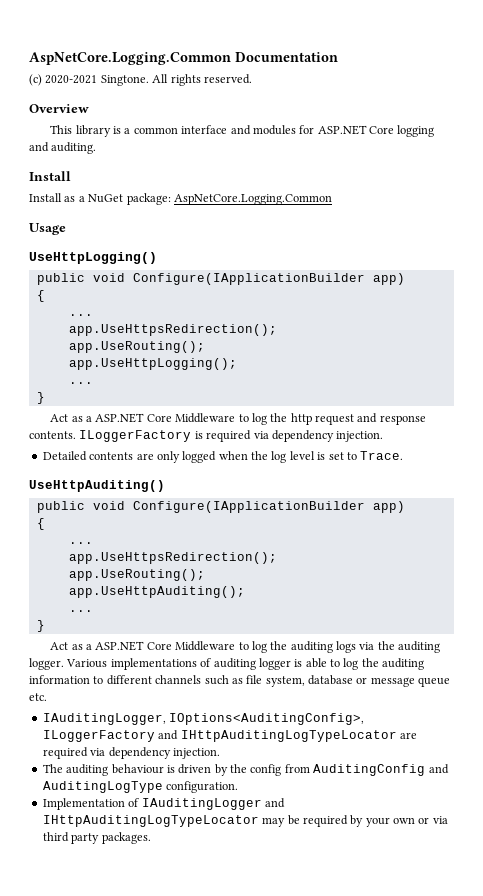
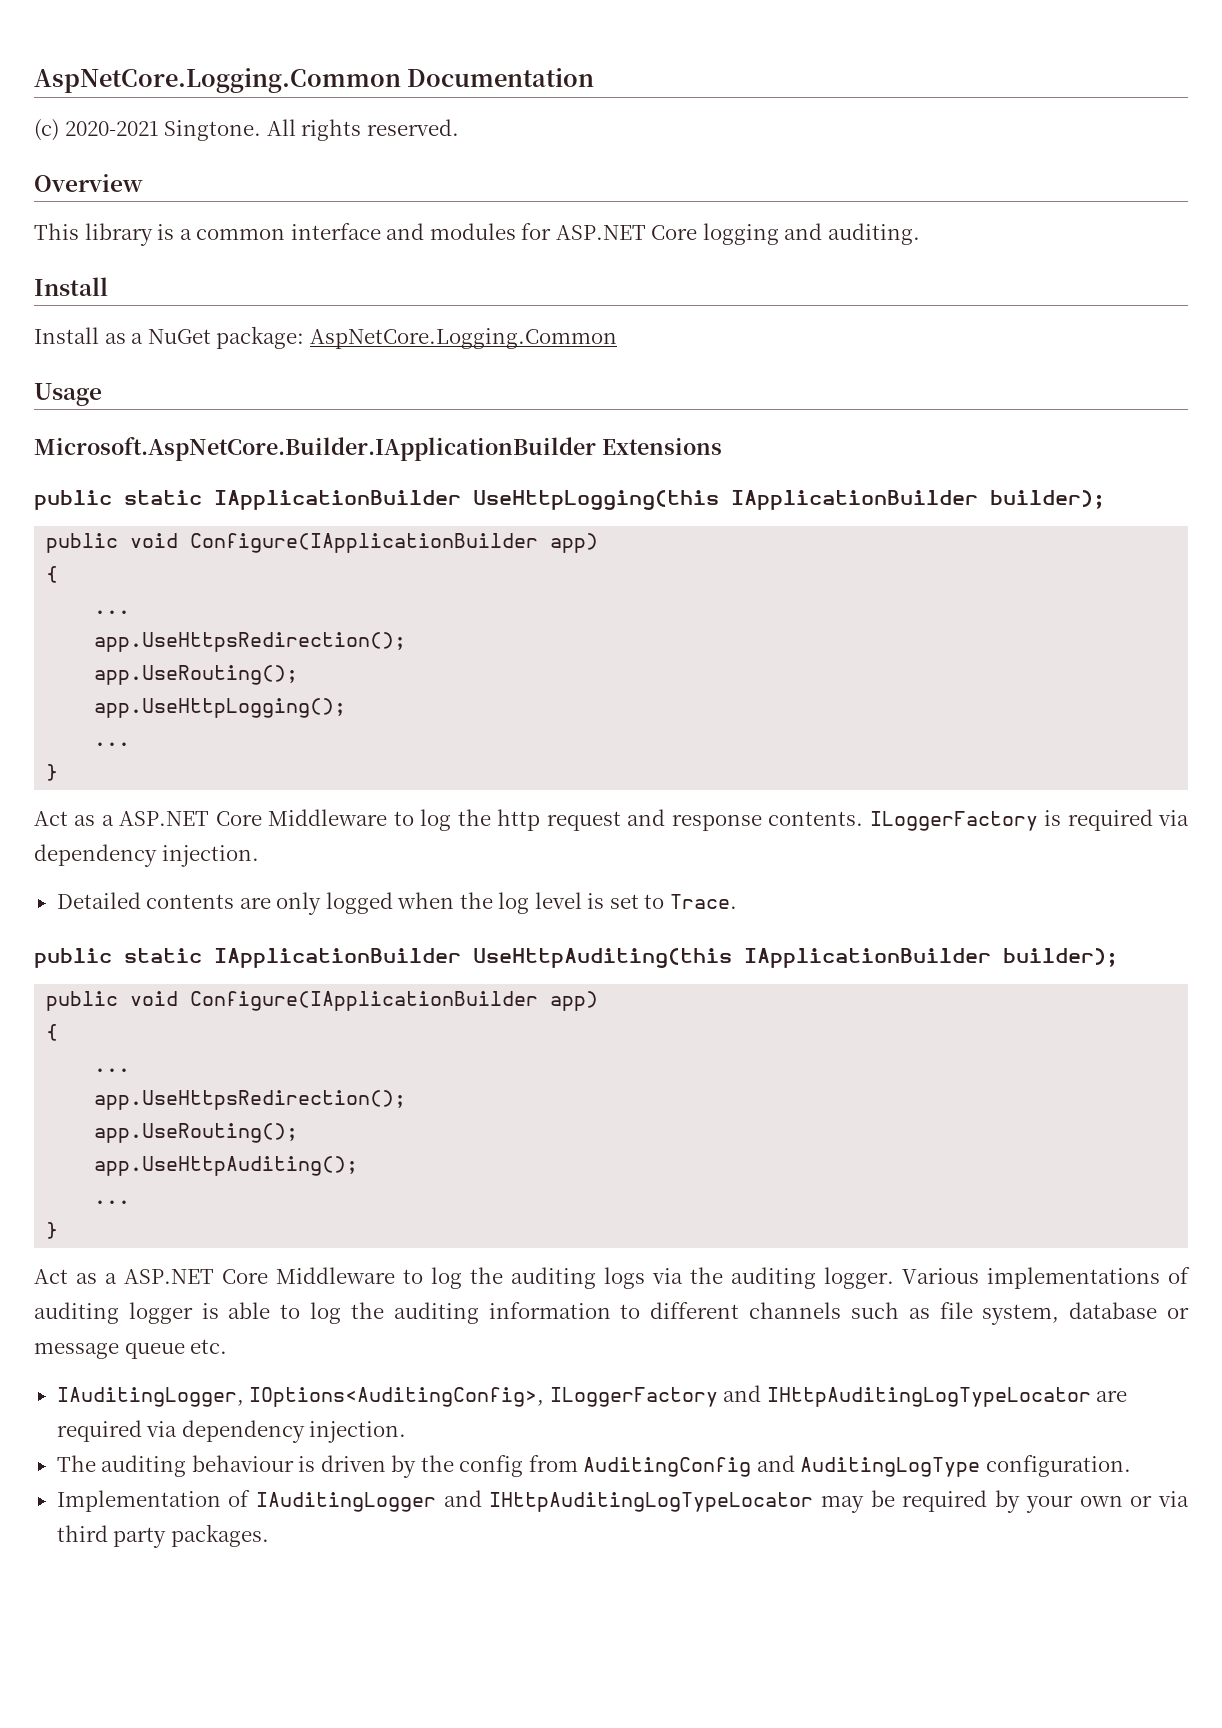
- UseHttpLogging()
+ Microsoft.AspNetCore.Builder.IApplicationBuilder Extensions
+ public static IApplicationBuilder UseHttpLogging(this IApplicationBuilder builder);
- UseHttpAuditing()
+ public static IApplicationBuilder UseHttpAuditing(this IApplicationBuilder builder);

